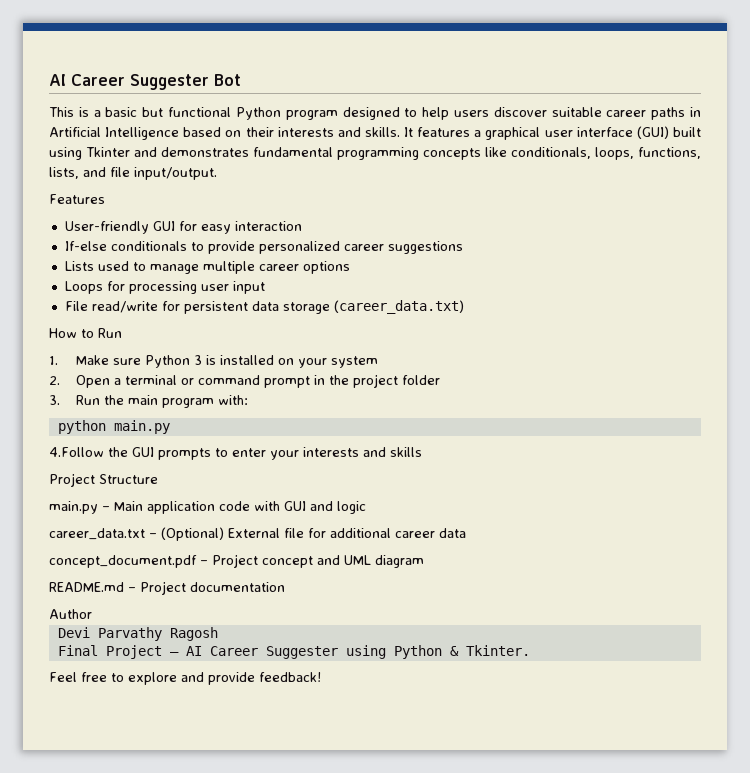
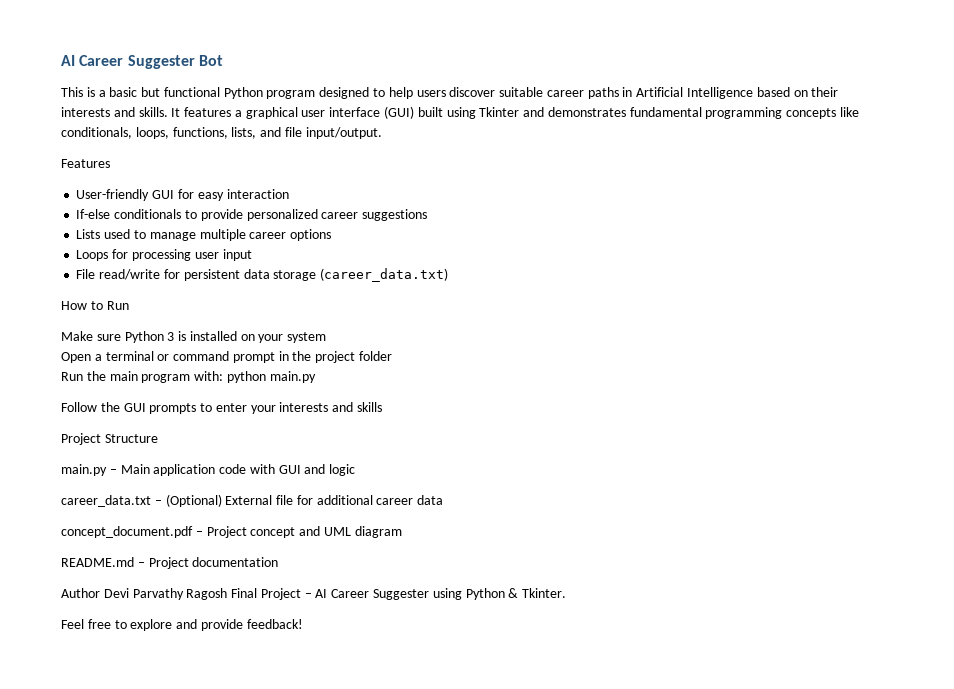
- 1. Make sure Python 3 is installed on your system
+ Make sure Python 3 is installed on your system
- 2. Open a terminal or command prompt in the project folder
+ Open a terminal or command prompt in the project folder
- 3. Run the main program with:
- python main.py
+ Run the main program with: python main.py
- 4.Follow the GUI prompts to enter your interests and skills
+ Follow the GUI prompts to enter your interests and skills
- Author
- Devi Parvathy Ragosh
- Final Project – AI Career Suggester using Python & Tkinter.
+ Author Devi Parvathy Ragosh Final Project – AI Career Suggester using Python & Tkinter.

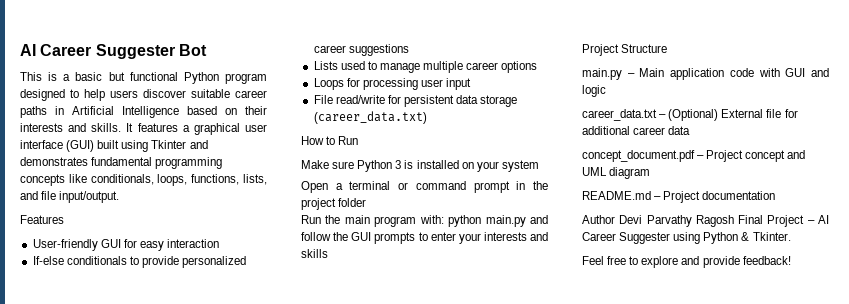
- Run the main program with: python main.py
- Follow the GUI prompts to enter your interests and skills
+ Run the main program with: python main.py and follow the GUI prompts to enter your interests and skills

